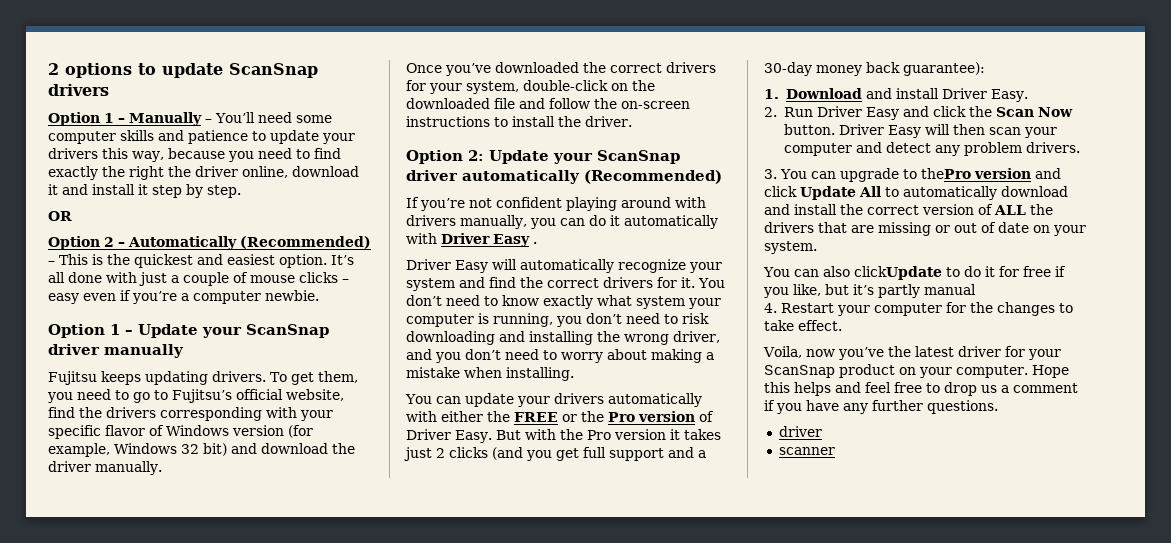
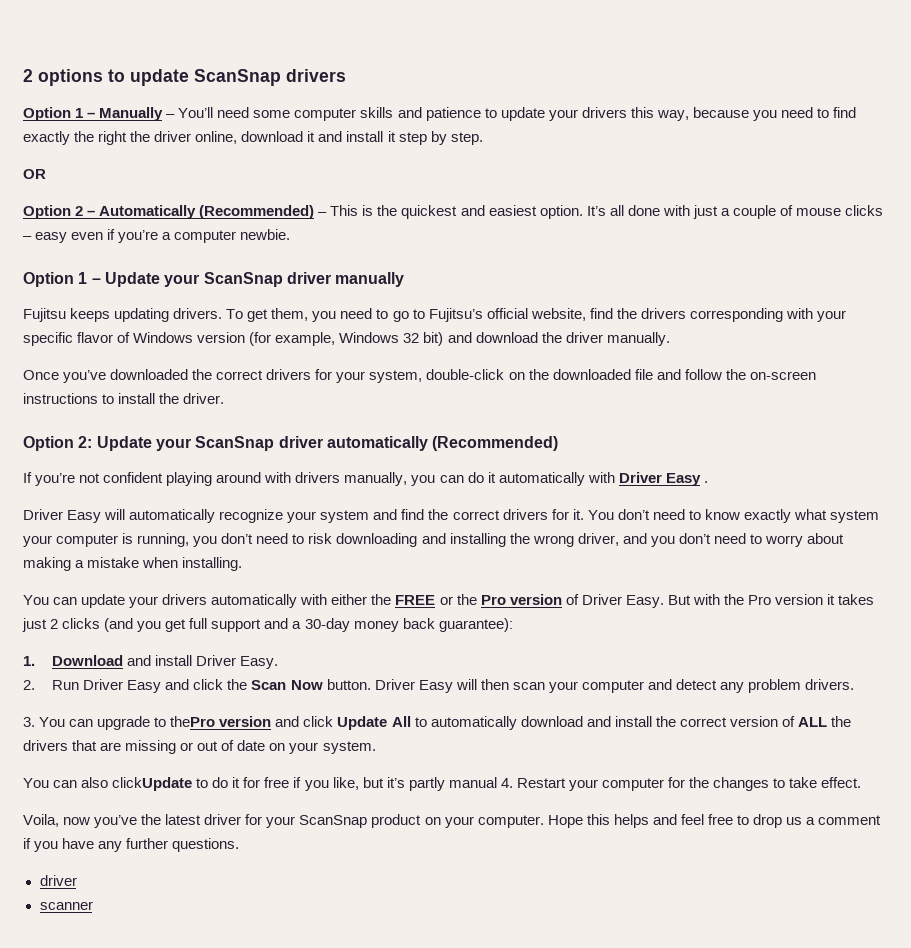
- You can also clickUpdate to do it for free if you like, but it’s partly manual
- 4. Restart your computer for the changes to take effect.
+ You can also clickUpdate to do it for free if you like, but it’s partly manual 4. Restart your computer for the changes to take effect.

